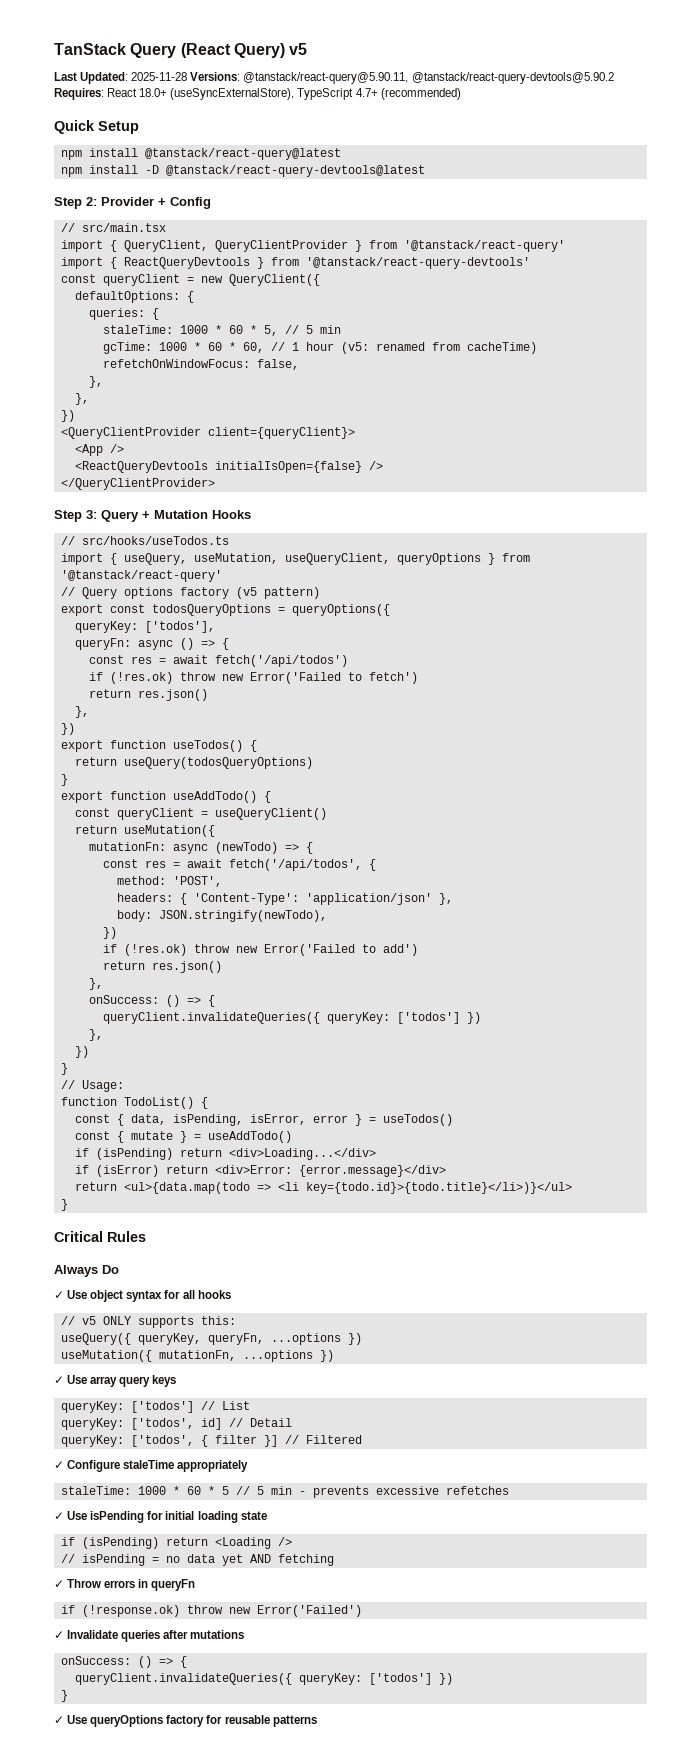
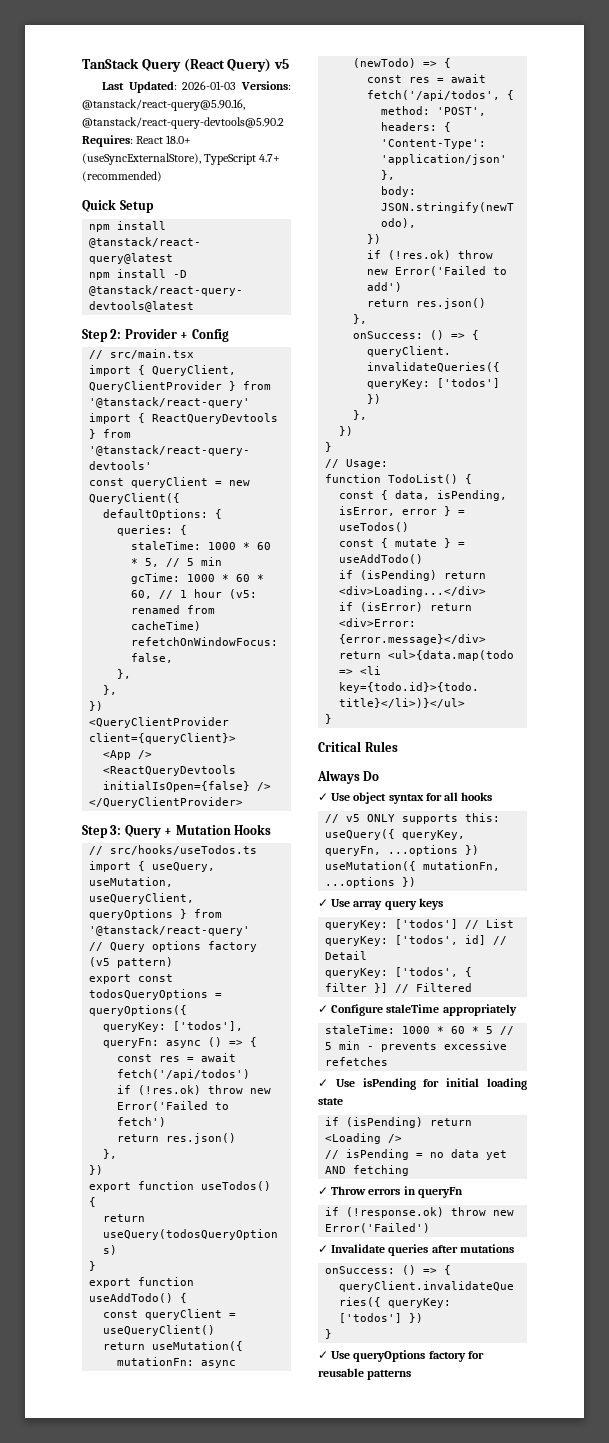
- Last Updated: 2025-11-28 Versions: @tanstack/react-query@5.90.11, @tanstack/react-query-devtools@5.90.2 Requires: React 18.0+ (useSyncExternalStore), TypeScript 4.7+ (recommended)
+ Last Updated: 2026-01-03 Versions: @tanstack/react-query@5.90.16, @tanstack/react-query-devtools@5.90.2 Requires: React 18.0+ (useSyncExternalStore), TypeScript 4.7+ (recommended)

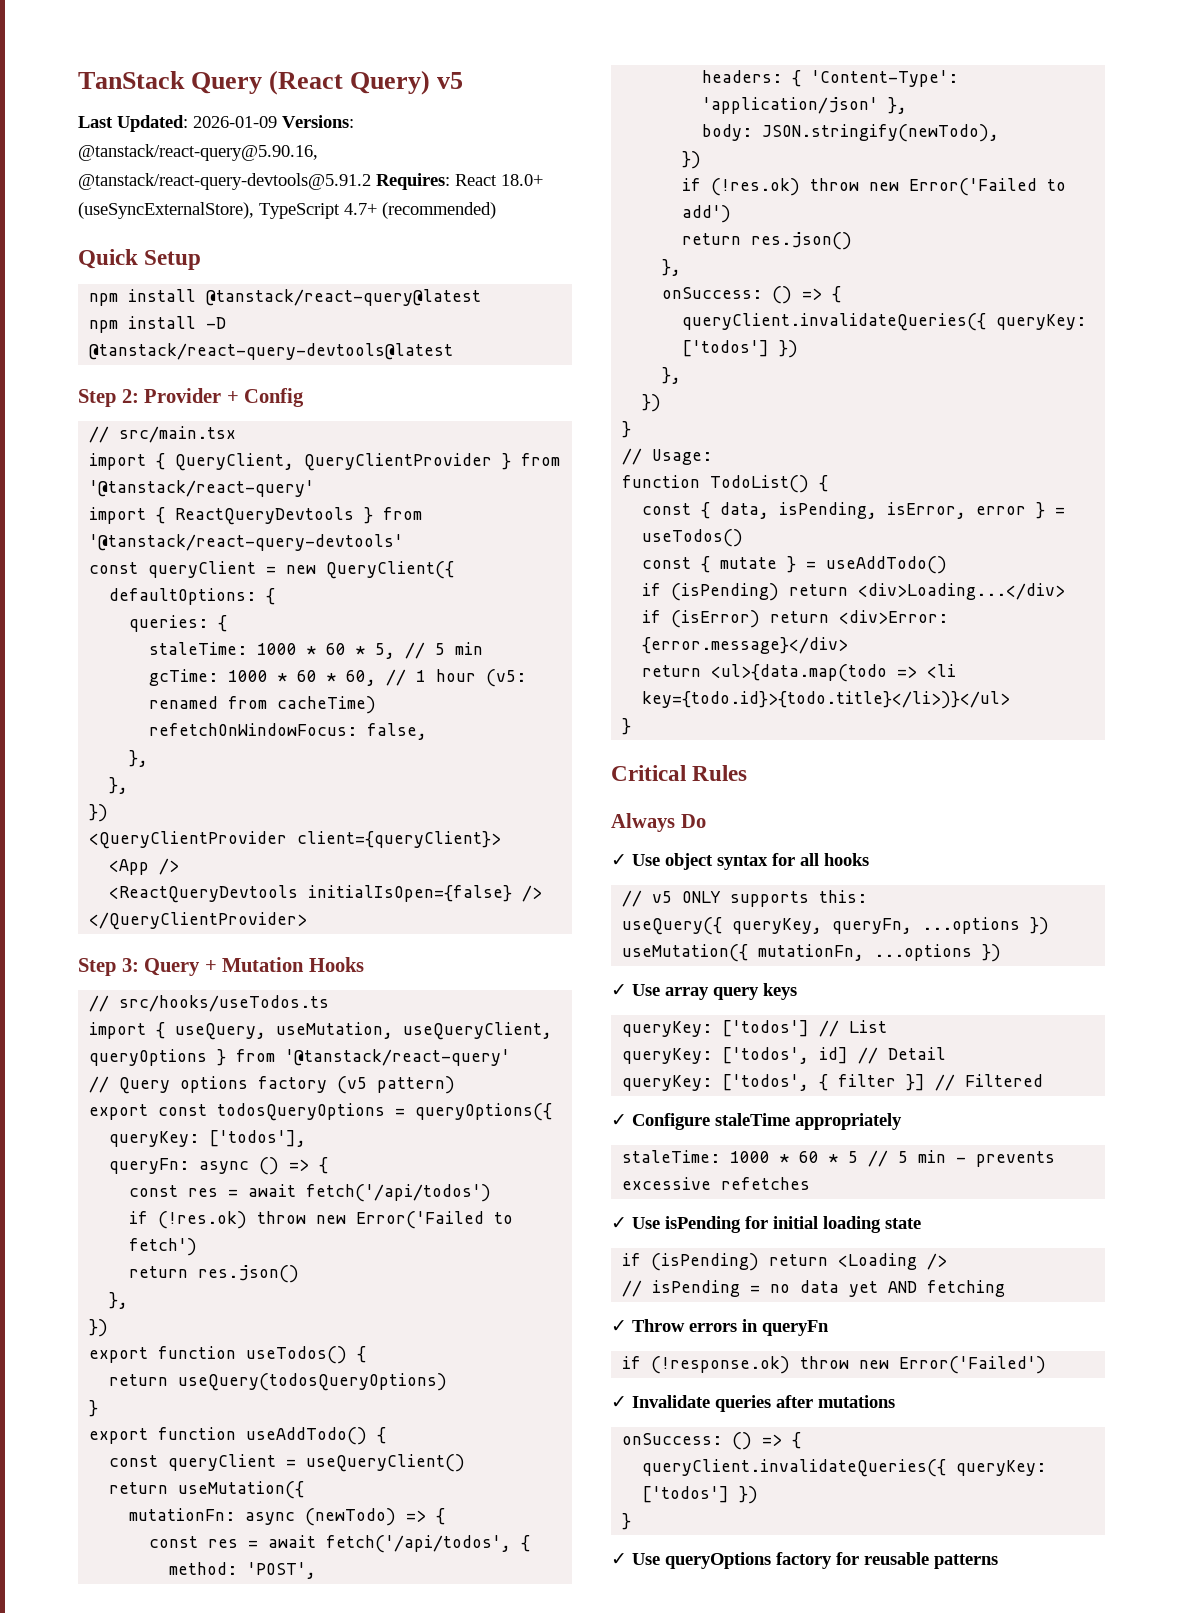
- Last Updated: 2026-01-03 Versions: @tanstack/react-query@5.90.16, @tanstack/react-query-devtools@5.90.2 Requires: React 18.0+ (useSyncExternalStore), TypeScript 4.7+ (recommended)
+ Last Updated: 2026-01-09 Versions: @tanstack/react-query@5.90.16, @tanstack/react-query-devtools@5.91.2 Requires: React 18.0+ (useSyncExternalStore), TypeScript 4.7+ (recommended)

